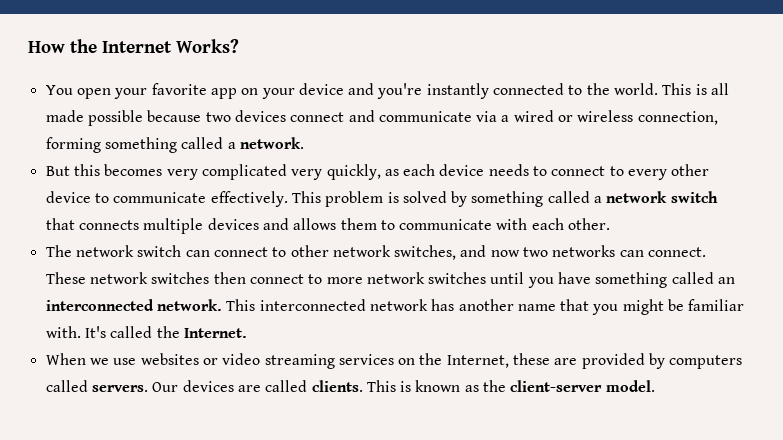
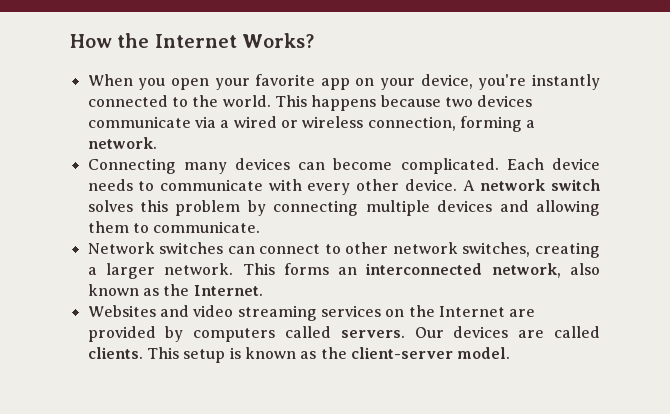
- You open your favorite app on your device and you're instantly connected to the world.
+ When you open your favorite app on your device, you're instantly connected to the world.
- This is all made possible because two devices connect and communicate via a wired or wireless connection, forming something called a network.
+ This happens because two devices communicate via a wired or wireless connection, forming a network.
- But this becomes very complicated very quickly, as each device needs to connect to every other device to communicate effectively. This problem is solved by something called a network switch that connects multiple devices and allows them to communicate with each other.
- The network switch can connect to other network switches, and now two networks can connect. These network switches then connect to more network switches until you have something called an interconnected network. This interconnected network has another name that you might be familiar with. It's called the Internet.
- When we use websites or video streaming services on the Internet, these are provided by computers called servers.
+ Connecting many devices can become complicated. Each device needs to communicate with every other device. A network switch solves this problem by connecting multiple devices and allowing them to communicate.
+ Network switches can connect to other network switches, creating a larger network. This forms an interconnected network, also known as the Internet.
+ Websites and video streaming services on the Internet are provided by computers called servers.
- This is known as the client-server model.
+ This setup is known as the client-server model.

